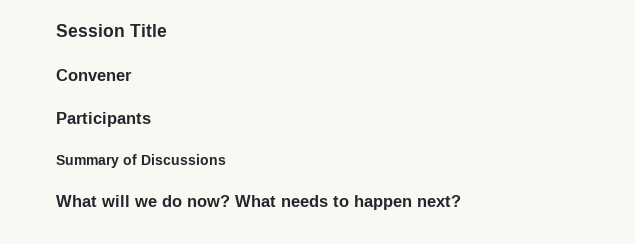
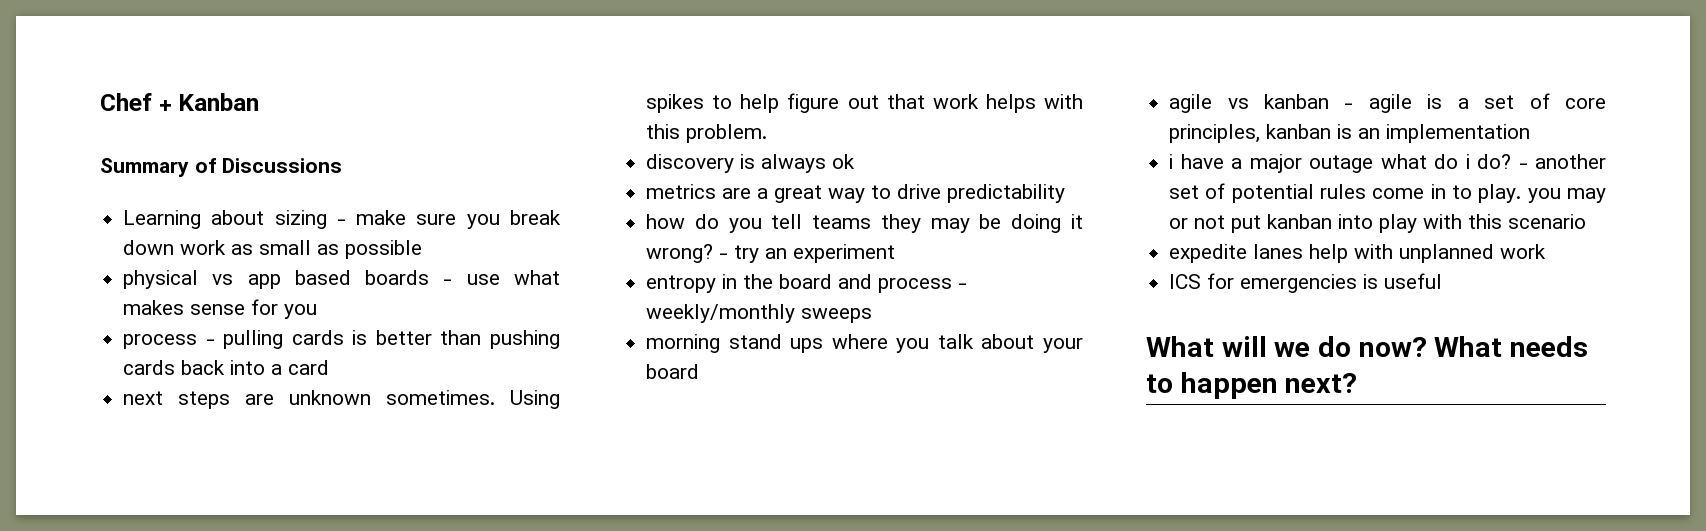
- Session Title
- Convener
- Participants
+ Chef + Kanban
+ Learning about sizing - make sure you break down work as small as possible
+ physical vs app based boards - use what makes sense for you
+ process - pulling cards is better than pushing cards back into a card
+ next steps are unknown sometimes. Using spikes to help figure out that work helps with this problem.
+ discovery is always ok
+ metrics are a great way to drive predictability
+ how do you tell teams they may be doing it wrong? - try an experiment
+ entropy in the board and process - weekly/monthly sweeps
+ morning stand ups where you talk about your board
+ agile vs kanban - agile is a set of core principles, kanban is an implementation
+ i have a major outage what do i do? - another set of potential rules come in to play. you may or not put kanban into play with this scenario
+ expedite lanes help with unplanned work
+ ICS for emergencies is useful

